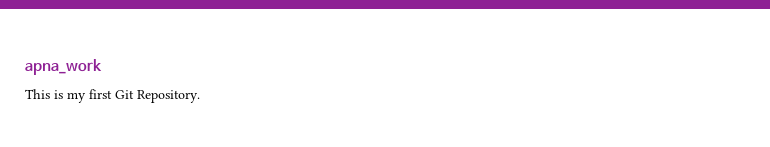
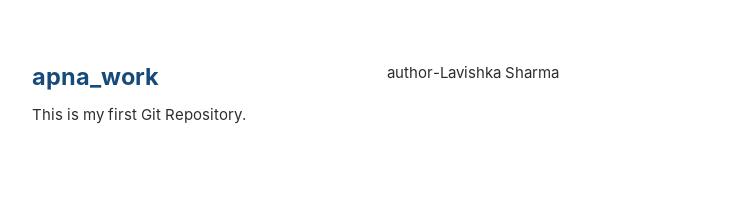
- This is my first Git Repository.
+ This is my first Git Repository. author-Lavishka Sharma

